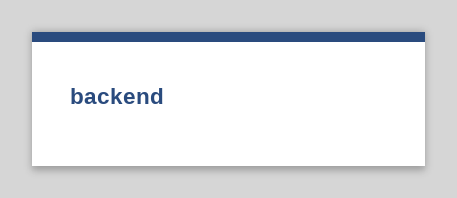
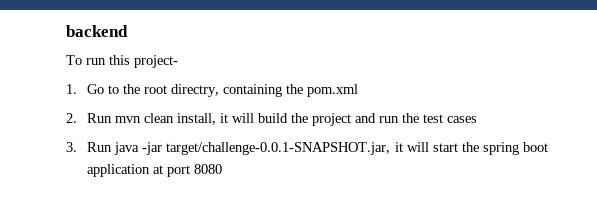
+ To run this project-
+ 1. Go to the root directry, containing the pom.xml
+ 2. Run mvn clean install, it will build the project and run the test cases
+ 3. Run java -jar target/challenge-0.0.1-SNAPSHOT.jar, it will start the spring boot application at port 8080

